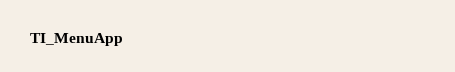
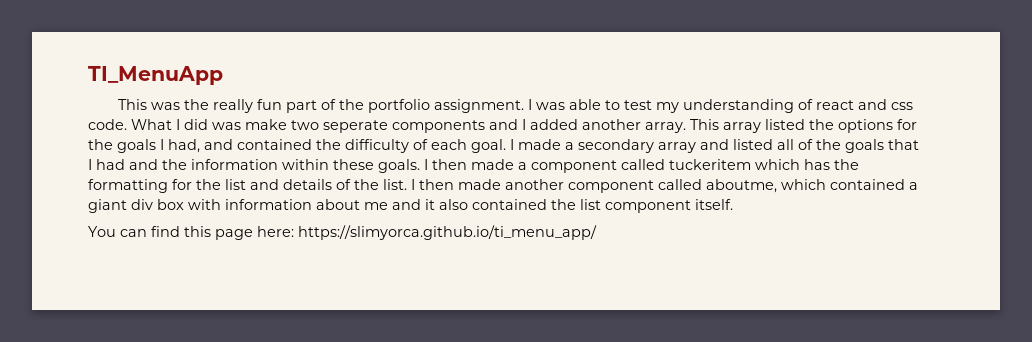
+ This was the really fun part of the portfolio assignment. I was able to test my understanding of react and css code. What I did was make two seperate components and I added another array. This array listed the options for the goals I had, and contained the difficulty of each goal. I made a secondary array and listed all of the goals that I had and the information within these goals. I then made a component called tuckeritem which has the formatting for the list and details of the list. I then made another component called aboutme, which contained a giant div box with information about me and it also contained the list component itself.
+ You can find this page here: https://slimyorca.github.io/ti_menu_app/

